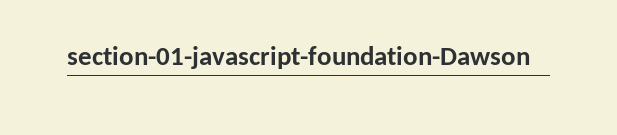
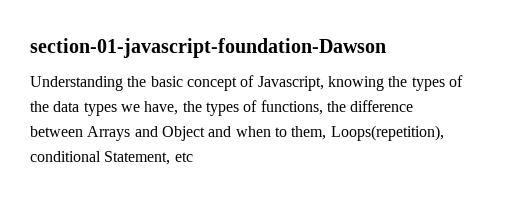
+ Understanding the basic concept of Javascript, knowing the types of the data types we have, the types of functions, the difference between Arrays and Object and when to them, Loops(repetition), conditional Statement, etc

